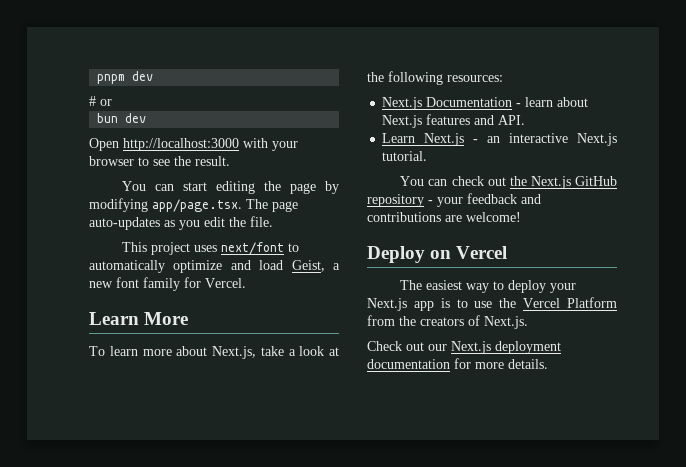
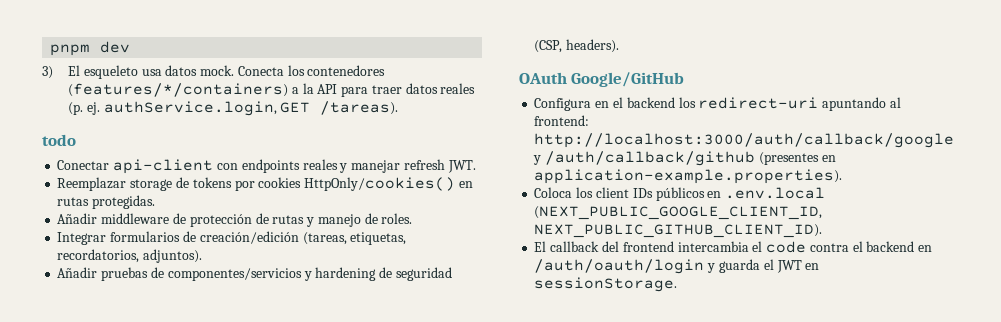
- # or
- bun dev
- Open http://localhost:3000 with your browser to see the result.
- You can start editing the page by modifying app/page.tsx. The page auto-updates as you edit the file.
- This project uses next/font to automatically optimize and load Geist, a new font family for Vercel.
- Learn More
- To learn more about Next.js, take a look at the following resources:
- Next.js Documentation - learn about Next.js features and API.
- Learn Next.js - an interactive Next.js tutorial.
- You can check out the Next.js GitHub repository - your feedback and contributions are welcome!
- Deploy on Vercel
- The easiest way to deploy your Next.js app is to use the Vercel Platform from the creators of Next.js.
- Check out our Next.js deployment documentation for more details.
+ 3) El esqueleto usa datos mock. Conecta los contenedores (features/*/containers) a la API para traer datos reales (p. ej. authService.login, GET /tareas).
+ todo
+ Conectar api-client con endpoints reales y manejar refresh JWT.
+ Reemplazar storage de tokens por cookies HttpOnly/cookies() en rutas protegidas.
+ Añadir middleware de protección de rutas y manejo de roles.
+ Integrar formularios de creación/edición (tareas, etiquetas, recordatorios, adjuntos).
+ Añadir pruebas de componentes/servicios y hardening de seguridad (CSP, headers).
+ OAuth Google/GitHub
+ Configura en el backend los redirect-uri apuntando al frontend: http://localhost:3000/auth/callback/google y /auth/callback/github (presentes en application-example.properties).
+ Coloca los client IDs públicos en .env.local (NEXT_PUBLIC_GOOGLE_CLIENT_ID, NEXT_PUBLIC_GITHUB_CLIENT_ID).
+ El callback del frontend intercambia el code contra el backend en /auth/oauth/login y guarda el JWT en sessionStorage.

